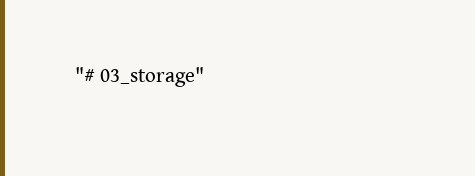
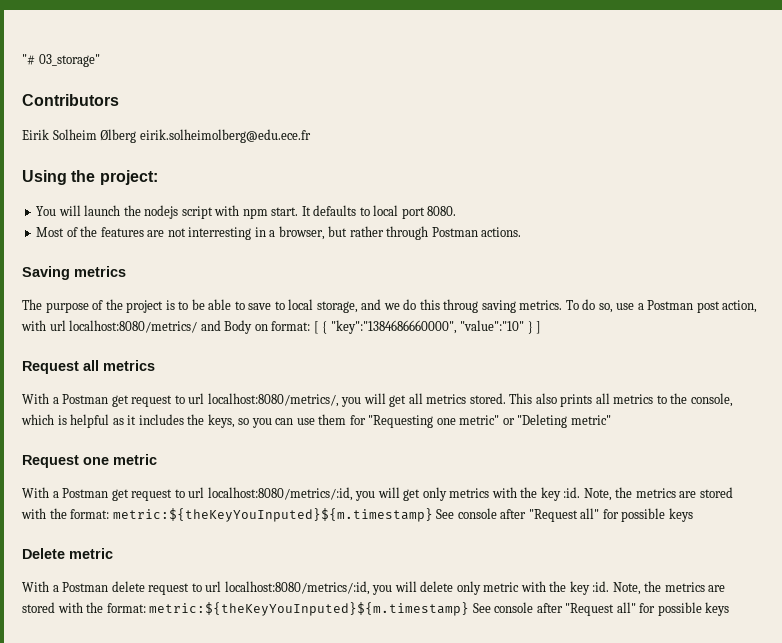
+ Contributors
+ Eirik Solheim Ølberg eirik.solheimolberg@edu.ece.fr
+ Using the project:
+ You will launch the nodejs script with npm start. It defaults to local port 8080.
+ Most of the features are not interresting in a browser, but rather through Postman actions.
+ Saving metrics
+ The purpose of the project is to be able to save to local storage, and we do this throug saving metrics. To do so, use a Postman post action, with url localhost:8080/metrics/ and Body on format: [ { "key":"1384686660000", "value":"10" } ]
+ Request all metrics
+ With a Postman get request to url localhost:8080/metrics/, you will get all metrics stored. This also prints all metrics to the console, which is helpful as it includes the keys, so you can use them for "Requesting one metric" or "Deleting metric"
+ Request one metric
+ With a Postman get request to url localhost:8080/metrics/:id, you will get only metrics with the key :id. Note, the metrics are stored with the format: metric:${theKeyYouInputed}${m.timestamp} See console after "Request all" for possible keys
+ Delete metric
+ With a Postman delete request to url localhost:8080/metrics/:id, you will delete only metric with the key :id. Note, the metrics are stored with the format: metric:${theKeyYouInputed}${m.timestamp} See console after "Request all" for possible keys

